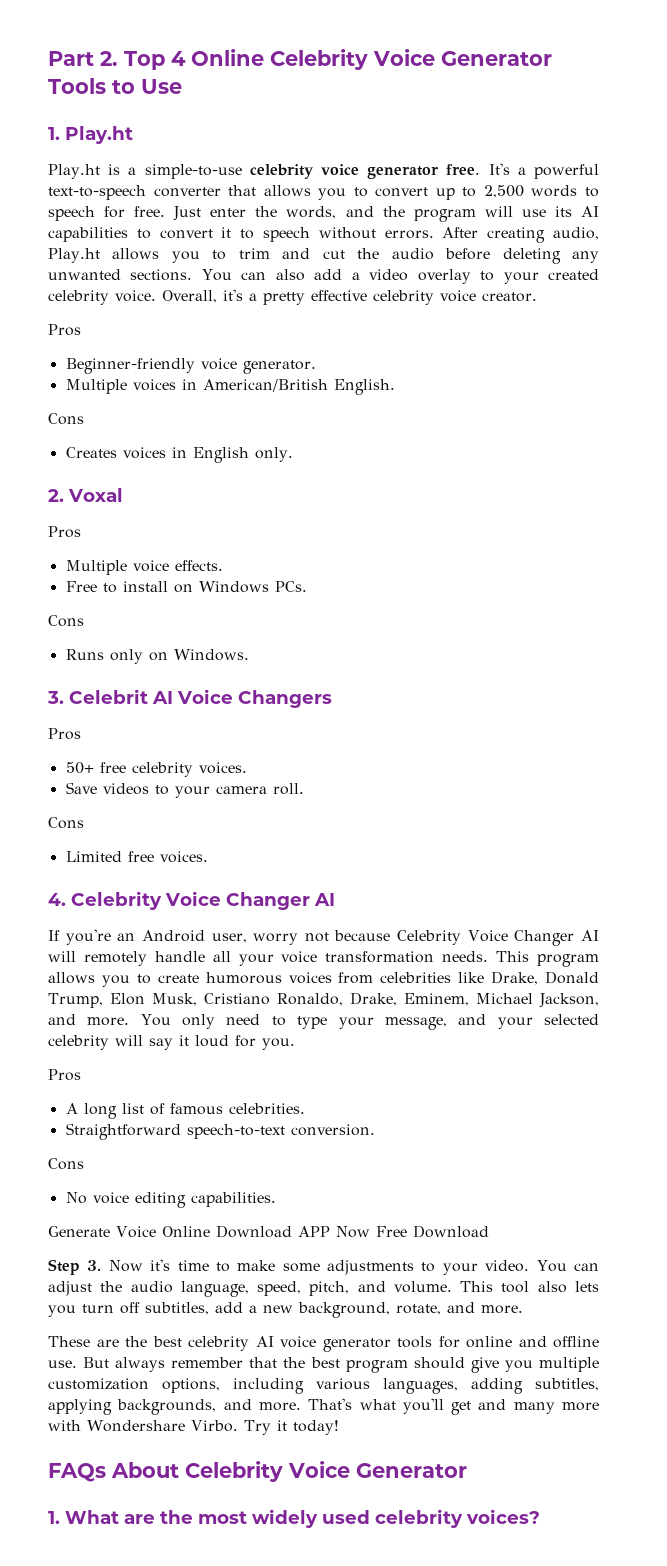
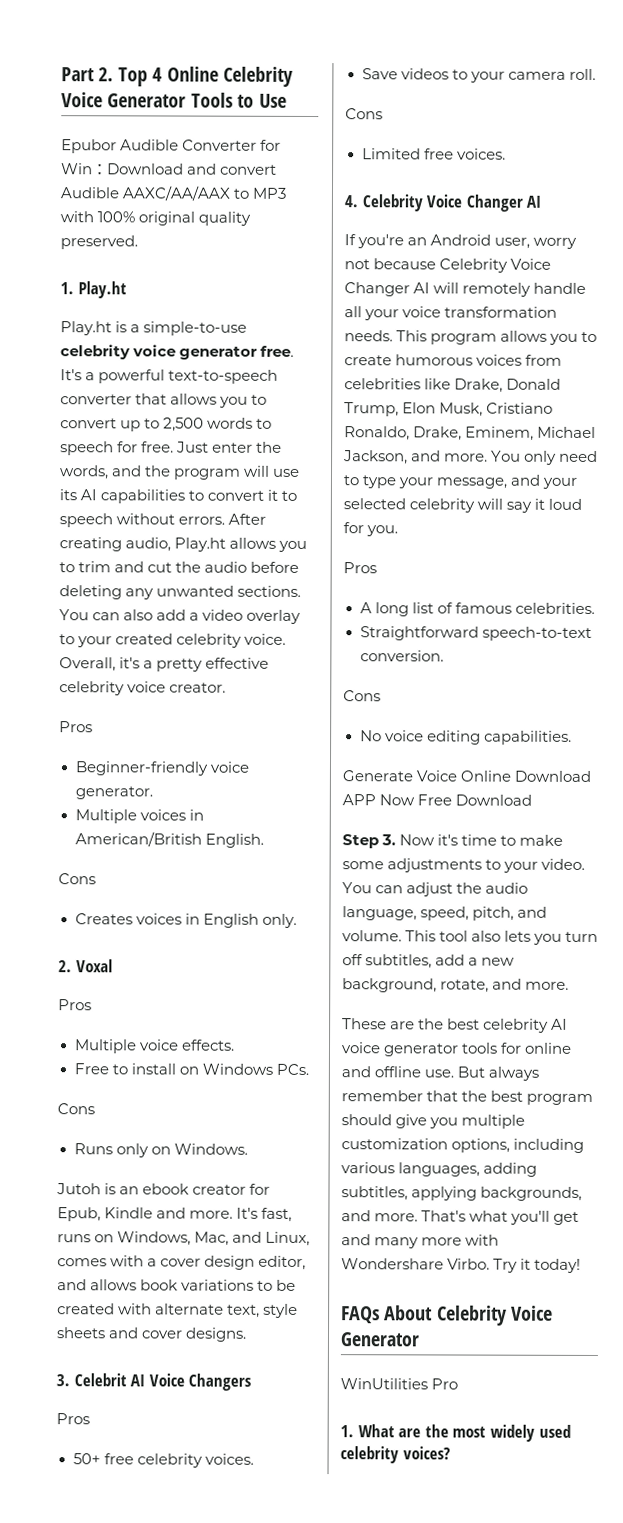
+ Epubor Audible Converter for Win：Download and convert Audible AAXC/AA/AAX to MP3 with 100% original quality preserved.
+ Jutoh is an ebook creator for Epub, Kindle and more. It's fast, runs on Windows, Mac, and Linux, comes with a cover design editor, and allows book variations to be created with alternate text, style sheets and cover designs.
+ WinUtilities Pro

